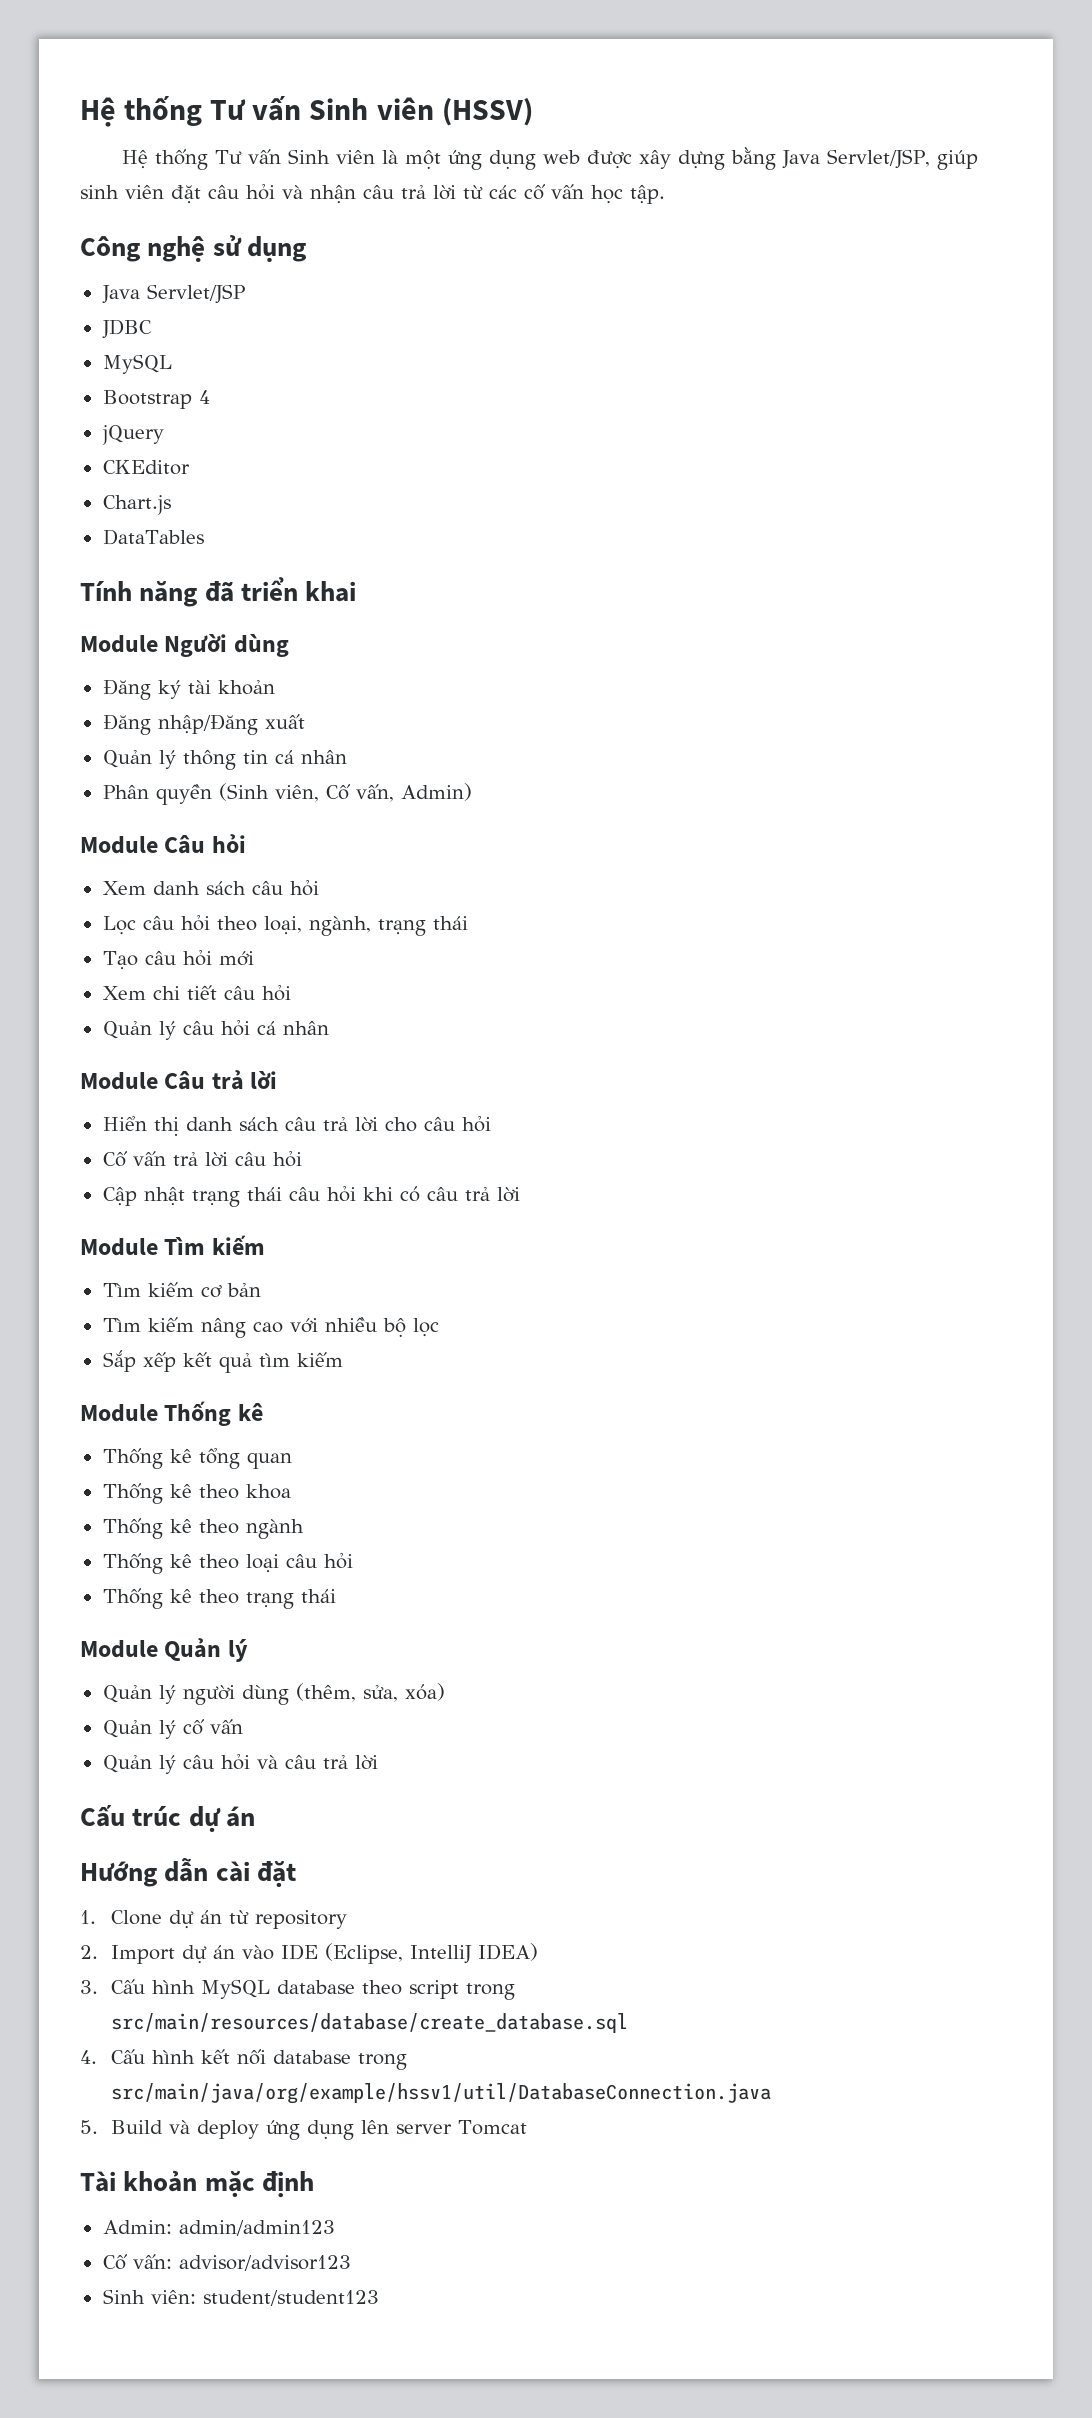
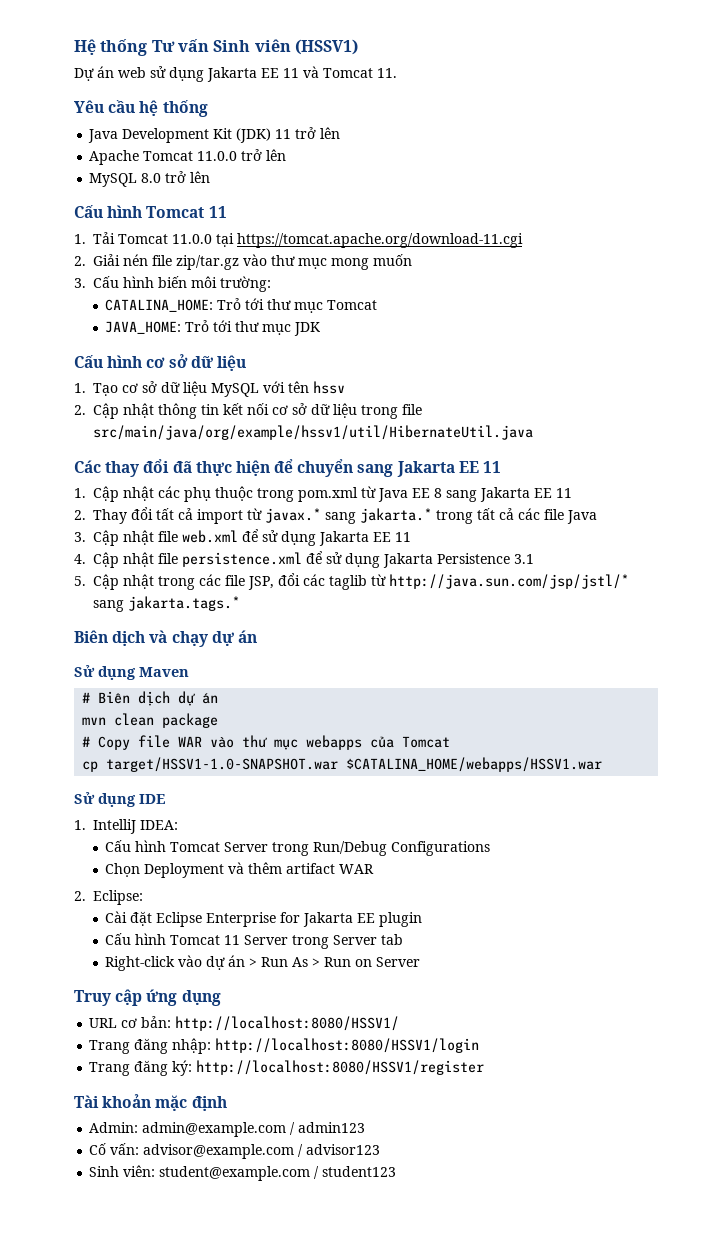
- Hệ thống Tư vấn Sinh viên (HSSV)
- Hệ thống Tư vấn Sinh viên là một ứng dụng web được xây dựng bằng Java Servlet/JSP, giúp sinh viên đặt câu hỏi và nhận câu trả lời từ các cố vấn học tập.
- Công nghệ sử dụng
- Java Servlet/JSP
- JDBC
- MySQL
- Bootstrap 4
- jQuery
- CKEditor
- Chart.js
- DataTables
- Tính năng đã triển khai
- Module Người dùng
- Đăng ký tài khoản
- Đăng nhập/Đăng xuất
- Quản lý thông tin cá nhân
- Phân quyền (Sinh viên, Cố vấn, Admin)
- Module Câu hỏi
- Xem danh sách câu hỏi
- Lọc câu hỏi theo loại, ngành, trạng thái
- Tạo câu hỏi mới
- Xem chi tiết câu hỏi
- Quản lý câu hỏi cá nhân
- Module Câu trả lời
- Hiển thị danh sách câu trả lời cho câu hỏi
- Cố vấn trả lời câu hỏi
- Cập nhật trạng thái câu hỏi khi có câu trả lời
- Module Tìm kiếm
- Tìm kiếm cơ bản
- Tìm kiếm nâng cao với nhiều bộ lọc
- Sắp xếp kết quả tìm kiếm
- Module Thống kê
- Thống kê tổng quan
- Thống kê theo khoa
- Thống kê theo ngành
- Thống kê theo loại câu hỏi
- Thống kê theo trạng thái
- Module Quản lý
- Quản lý người dùng (thêm, sửa, xóa)
- Quản lý cố vấn
- Quản lý câu hỏi và câu trả lời
- Cấu trúc dự án
- Hướng dẫn cài đặt
- 1. Clone dự án từ repository
- 2. Import dự án vào IDE (Eclipse, IntelliJ IDEA)
- 3. Cấu hình MySQL database theo script trong src/main/resources/database/create_database.sql
- 4. Cấu hình kết nối database trong src/main/java/org/example/hssv1/util/DatabaseConnection.java
- 5. Build và deploy ứng dụng lên server Tomcat
+ Hệ thống Tư vấn Sinh viên (HSSV1)
+ Dự án web sử dụng Jakarta EE 11 và Tomcat 11.
+ Yêu cầu hệ thống
+ Java Development Kit (JDK) 11 trở lên
+ Apache Tomcat 11.0.0 trở lên
+ MySQL 8.0 trở lên
+ Cấu hình Tomcat 11
+ 1. Tải Tomcat 11.0.0 tại https://tomcat.apache.org/download-11.cgi
+ 2. Giải nén file zip/tar.gz vào thư mục mong muốn
+ 3. Cấu hình biến môi trường:
+ CATALINA_HOME: Trỏ tới thư mục Tomcat
+ JAVA_HOME: Trỏ tới thư mục JDK
+ Cấu hình cơ sở dữ liệu
+ 1. Tạo cơ sở dữ liệu MySQL với tên hssv
+ 2. Cập nhật thông tin kết nối cơ sở dữ liệu trong file src/main/java/org/example/hssv1/util/HibernateUtil.java
+ Các thay đổi đã thực hiện để chuyển sang Jakarta EE 11
+ 1. Cập nhật các phụ thuộc trong pom.xml từ Java EE 8 sang Jakarta EE 11
+ 2. Thay đổi tất cả import từ javax.* sang jakarta.* trong tất cả các file Java
+ 3. Cập nhật file web.xml để sử dụng Jakarta EE 11
+ 4. Cập nhật file persistence.xml để sử dụng Jakarta Persistence 3.1
+ 5. Cập nhật trong các file JSP, đổi các taglib từ http://java.sun.com/jsp/jstl/* sang jakarta.tags.*
+ Biên dịch và chạy dự án
+ Sử dụng Maven
+ # Biên dịch dự án
+ mvn clean package
+ # Copy file WAR vào thư mục webapps của Tomcat
+ cp target/HSSV1-1.0-SNAPSHOT.war $CATALINA_HOME/webapps/HSSV1.war
+ Sử dụng IDE
+ 1. IntelliJ IDEA:
+ Cấu hình Tomcat Server trong Run/Debug Configurations
+ Chọn Deployment và thêm artifact WAR
+ 2. Eclipse:
+ Cài đặt Eclipse Enterprise for Jakarta EE plugin
+ Cấu hình Tomcat 11 Server trong Server tab
+ Right-click vào dự án > Run As > Run on Server
+ Truy cập ứng dụng
+ URL cơ bản: http://localhost:8080/HSSV1/
+ Trang đăng nhập: http://localhost:8080/HSSV1/login
+ Trang đăng ký: http://localhost:8080/HSSV1/register
- Admin: admin/admin123
+ Admin: admin@example.com / admin123
- Cố vấn: advisor/advisor123
+ Cố vấn: advisor@example.com / advisor123
- Sinh viên: student/student123
+ Sinh viên: student@example.com / student123

